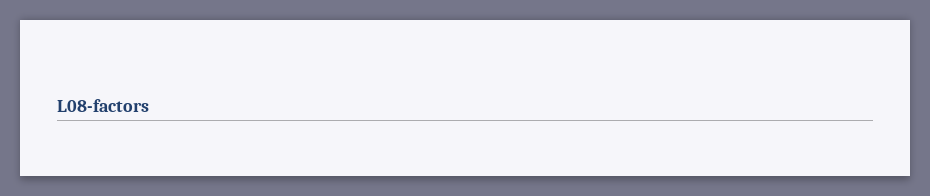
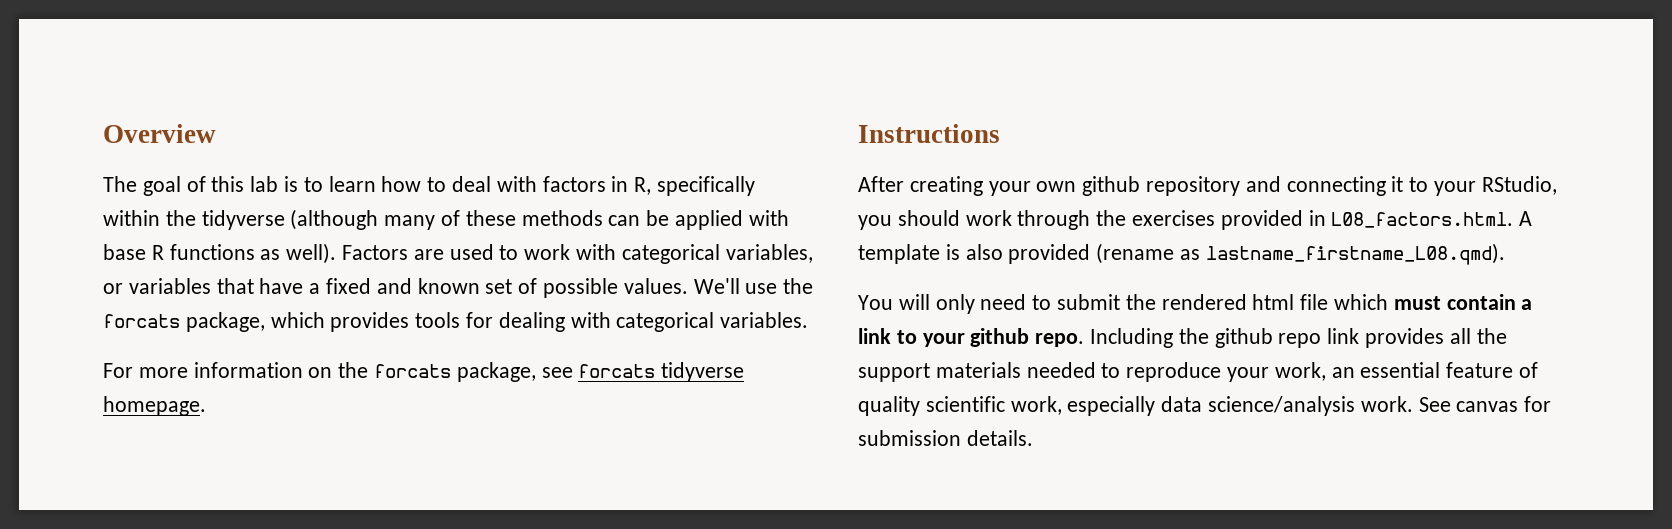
- L08-factors
+ Overview
+ The goal of this lab is to learn how to deal with factors in R, specifically within the tidyverse (although many of these methods can be applied with base R functions as well). Factors are used to work with categorical variables, or variables that have a fixed and known set of possible values. We'll use the forcats package, which provides tools for dealing with categorical variables.
+ For more information on the forcats package, see forcats tidyverse homepage.
+ Instructions
+ After creating your own github repository and connecting it to your RStudio, you should work through the exercises provided in L08_factors.html. A template is also provided (rename as lastname_firstname_L08.qmd).
+ You will only need to submit the rendered html file which must contain a link to your github repo. Including the github repo link provides all the support materials needed to reproduce your work, an essential feature of quality scientific work, especially data science/analysis work. See canvas for submission details.

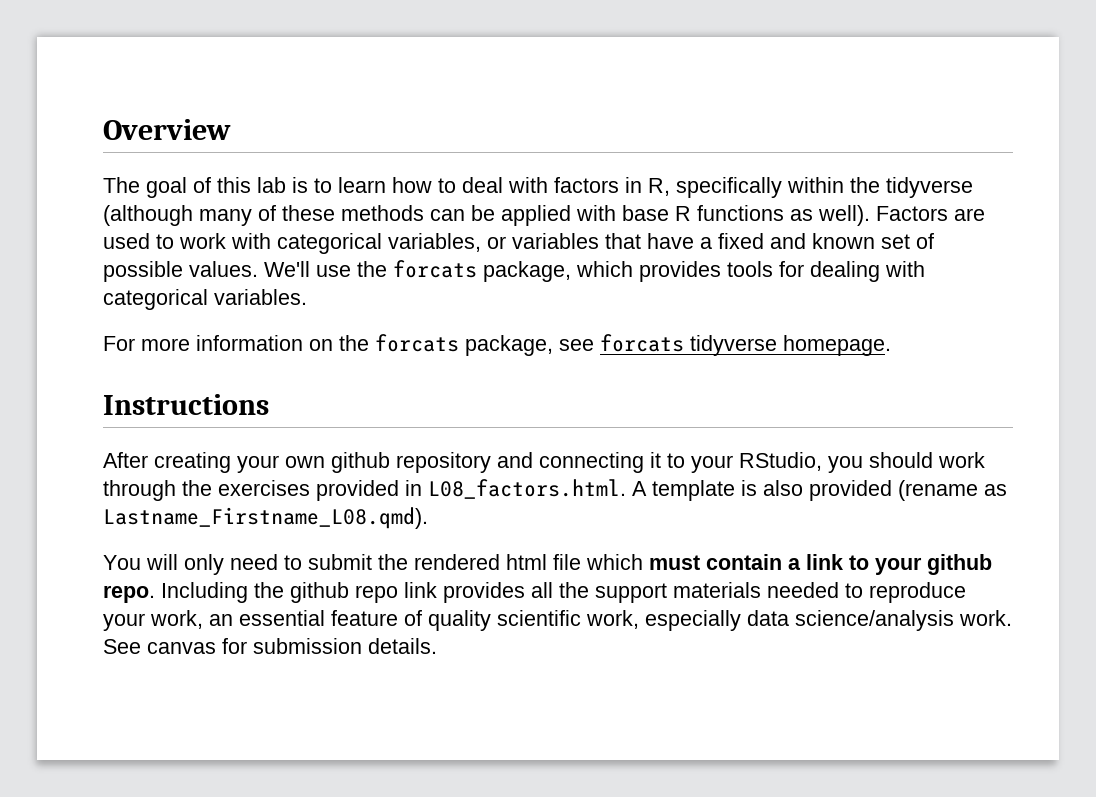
- After creating your own github repository and connecting it to your RStudio, you should work through the exercises provided in L08_factors.html. A template is also provided (rename as lastname_firstname_L08.qmd).
+ After creating your own github repository and connecting it to your RStudio, you should work through the exercises provided in L08_factors.html. A template is also provided (rename as Lastname_Firstname_L08.qmd).

